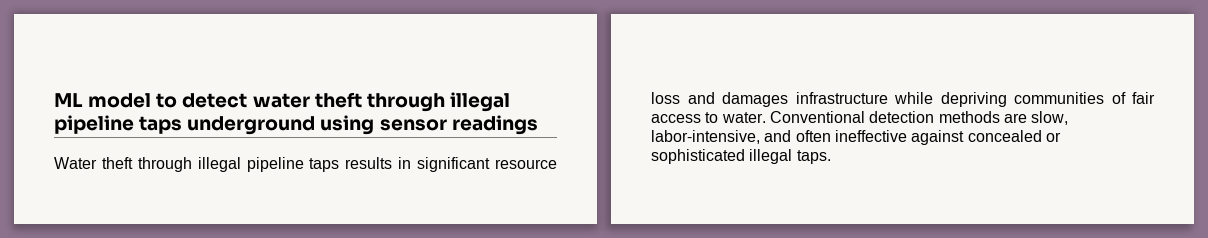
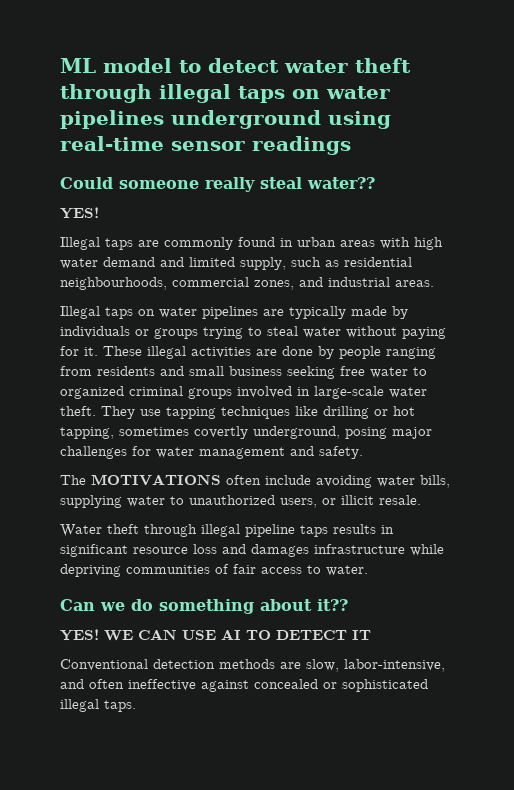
- ML model to detect water theft through illegal pipeline taps underground using sensor readings
+ ML model to detect water theft through illegal taps on water pipelines underground using real-time sensor readings
+ Could someone really steal water??
+ YES!
+ Illegal taps are commonly found in urban areas with high water demand and limited supply, such as residential neighbourhoods, commercial zones, and industrial areas.
+ Illegal taps on water pipelines are typically made by individuals or groups trying to steal water without paying for it. These illegal activities are done by people ranging from residents and small business seeking free water to organized criminal groups involved in large-scale water theft. They use tapping techniques like drilling or hot tapping, sometimes covertly underground, posing major challenges for water management and safety.
+ The MOTIVATIONS often include avoiding water bills, supplying water to unauthorized users, or illicit resale.
- Water theft through illegal pipeline taps results in significant resource loss and damages infrastructure while depriving communities of fair access to water. Conventional detection methods are slow, labor-intensive, and often ineffective against concealed or sophisticated illegal taps.
+ Water theft through illegal pipeline taps results in significant resource loss and damages infrastructure while depriving communities of fair access to water.
+ Can we do something about it??
+ YES! WE CAN USE AI TO DETECT IT
+ Conventional detection methods are slow, labor-intensive, and often ineffective against concealed or sophisticated illegal taps.

